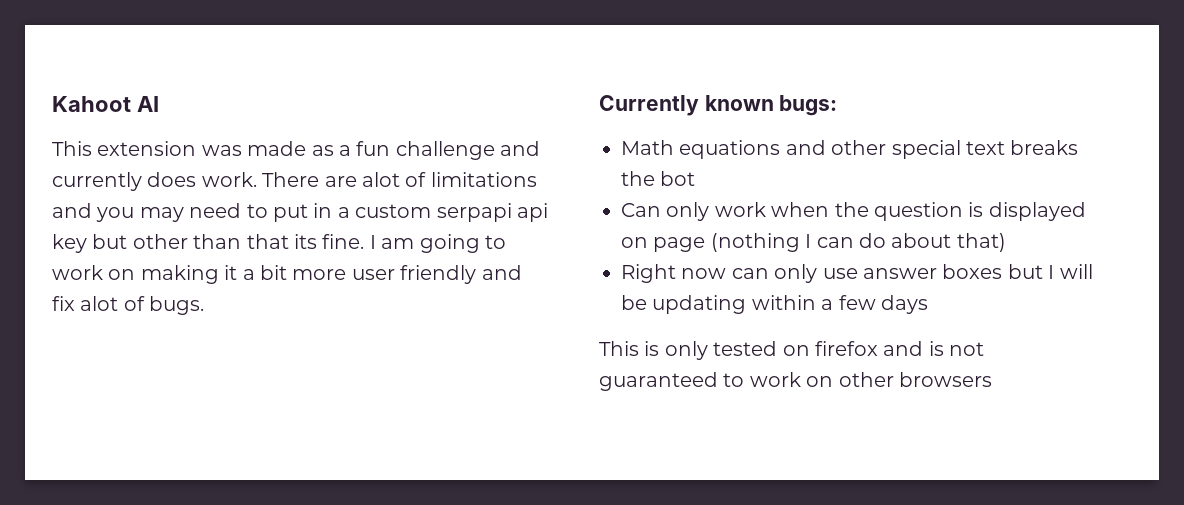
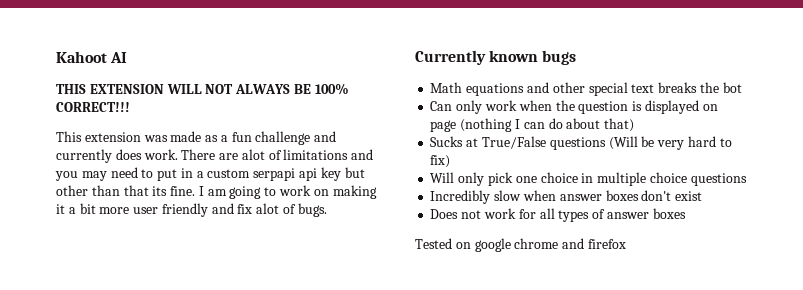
+ THIS EXTENSION WILL NOT ALWAYS BE 100% CORRECT!!!
- Currently known bugs:
+ Currently known bugs
- Right now can only use answer boxes but I will be updating within a few days
- This is only tested on firefox and is not guaranteed to work on other browsers
+ Sucks at True/False questions (Will be very hard to fix)
+ Will only pick one choice in multiple choice questions
+ Incredibly slow when answer boxes don't exist
+ Does not work for all types of answer boxes
+ Tested on google chrome and firefox

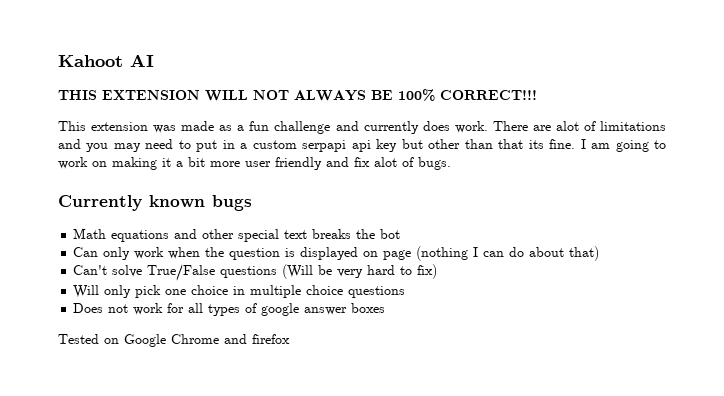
- Sucks at True/False questions (Will be very hard to fix)
+ Can't solve True/False questions (Will be very hard to fix)
- Incredibly slow when answer boxes don't exist
- Does not work for all types of answer boxes
+ Does not work for all types of google answer boxes
- Tested on google chrome and firefox
+ Tested on Google Chrome and firefox

